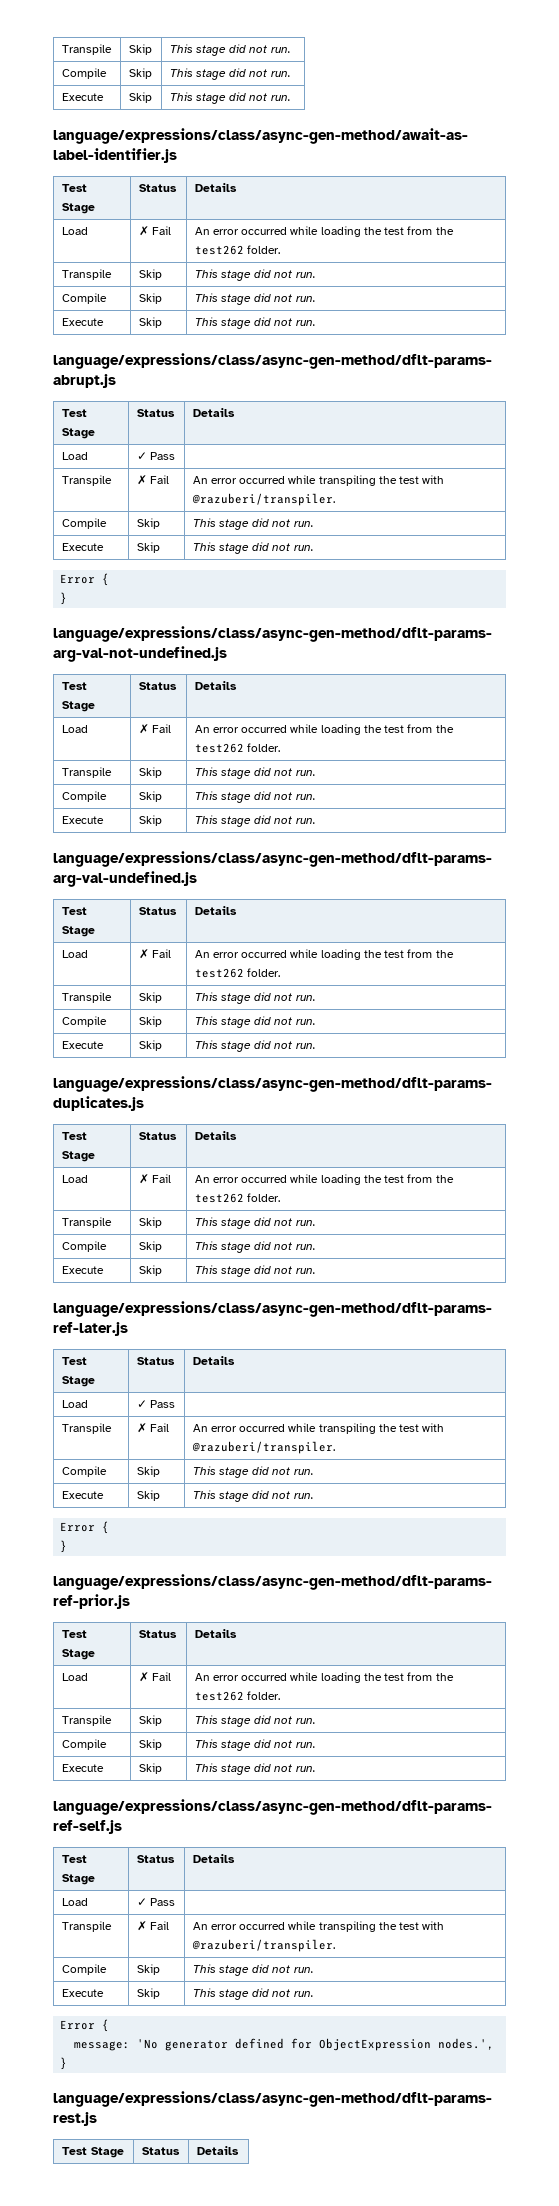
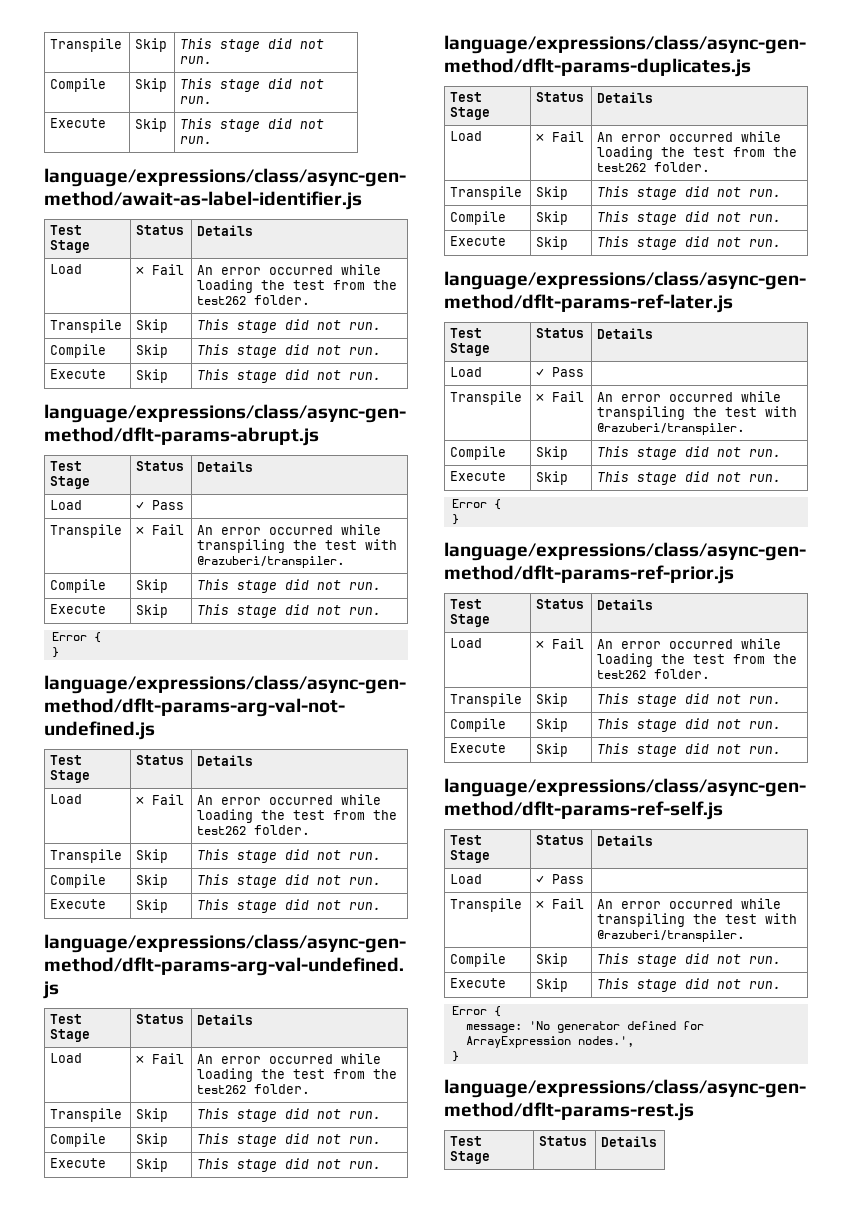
- message: 'No generator defined for ObjectExpression nodes.',
+ message: 'No generator defined for ArrayExpression nodes.',

